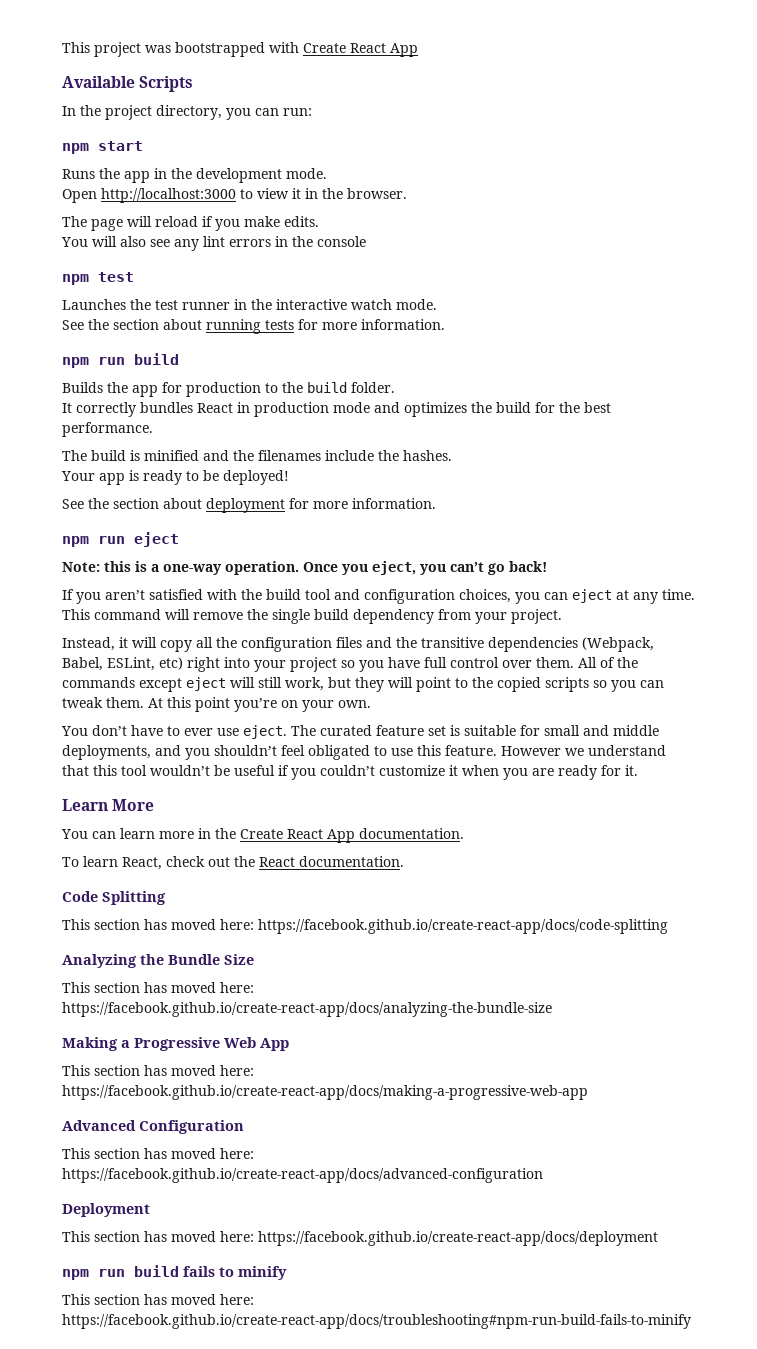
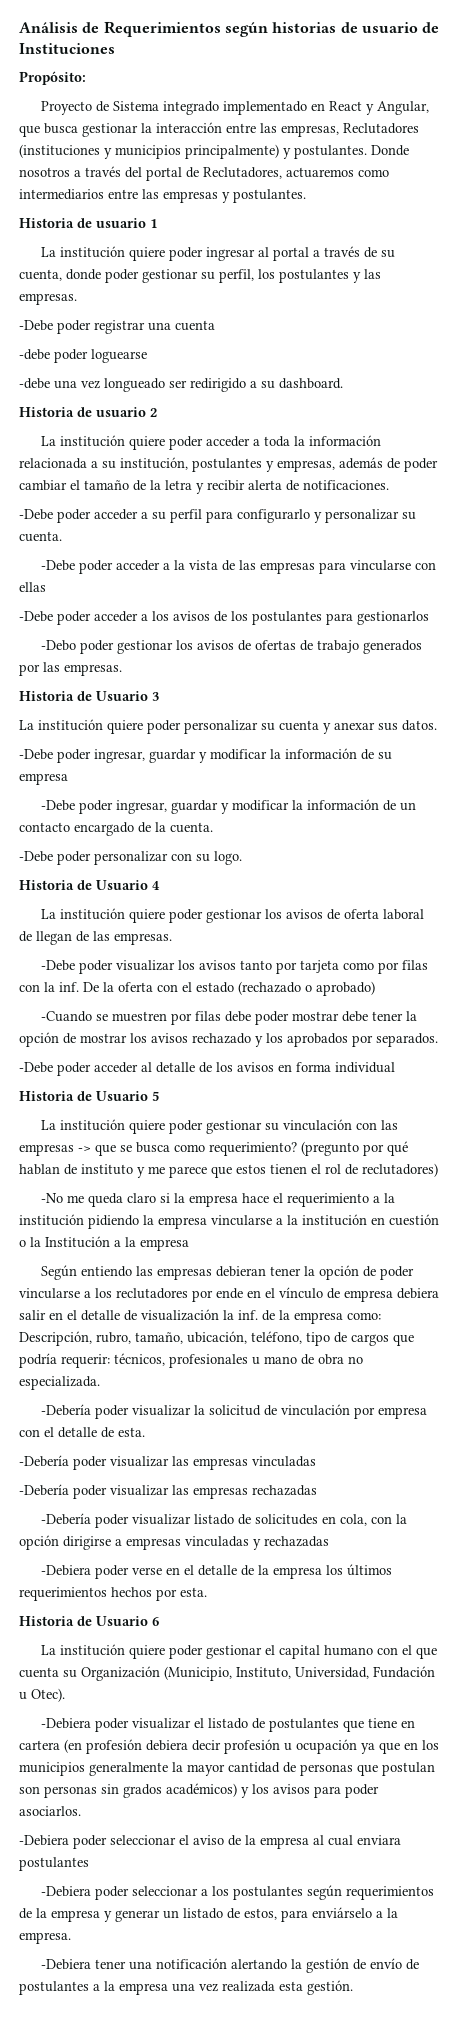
- This project was bootstrapped with Create React App
- Available Scripts
- In the project directory, you can run:
- npm start
- Runs the app in the development mode.
- Open http://localhost:3000 to view it in the browser.
- The page will reload if you make edits.
- You will also see any lint errors in the console
- npm test
- Launches the test runner in the interactive watch mode.
- See the section about running tests for more information.
- npm run build
- Builds the app for production to the build folder.
- It correctly bundles React in production mode and optimizes the build for the best performance.
- The build is minified and the filenames include the hashes.
- Your app is ready to be deployed!
- See the section about deployment for more information.
- npm run eject
- Note: this is a one-way operation. Once you eject, you can’t go back!
- If you aren’t satisfied with the build tool and configuration choices, you can eject at any time. This command will remove the single build dependency from your project.
- Instead, it will copy all the configuration files and the transitive dependencies (Webpack, Babel, ESLint, etc) right into your project so you have full control over them. All of the commands except eject will still work, but they will point to the copied scripts so you can tweak them. At this point you’re on your own.
- You don’t have to ever use eject. The curated feature set is suitable for small and middle deployments, and you shouldn’t feel obligated to use this feature. However we understand that this tool wouldn’t be useful if you couldn’t customize it when you are ready for it.
- Learn More
- You can learn more in the Create React App documentation.
- To learn React, check out the React documentation.
- Code Splitting
- This section has moved here: https://facebook.github.io/create-react-app/docs/code-splitting
- Analyzing the Bundle Size
- This section has moved here: https://facebook.github.io/create-react-app/docs/analyzing-the-bundle-size
- Making a Progressive Web App
- This section has moved here: https://facebook.github.io/create-react-app/docs/making-a-progressive-web-app
- Advanced Configuration
- This section has moved here: https://facebook.github.io/create-react-app/docs/advanced-configuration
- Deployment
- This section has moved here: https://facebook.github.io/create-react-app/docs/deployment
- npm run build fails to minify
- This section has moved here: https://facebook.github.io/create-react-app/docs/troubleshooting#npm-run-build-fails-to-minify
+ Análisis de Requerimientos según historias de usuario de Instituciones
+ Propósito:
+ Proyecto de Sistema integrado implementado en React y Angular, que busca gestionar la interacción entre las empresas, Reclutadores (instituciones y municipios principalmente) y postulantes. Donde nosotros a través del portal de Reclutadores, actuaremos como intermediarios entre las empresas y postulantes.
+ Historia de usuario 1
+ La institución quiere poder ingresar al portal a través de su cuenta, donde poder gestionar su perfil, los postulantes y las empresas.
+ -Debe poder registrar una cuenta
+ -debe poder loguearse
+ -debe una vez longueado ser redirigido a su dashboard.
+ Historia de usuario 2
+ La institución quiere poder acceder a toda la información relacionada a su institución, postulantes y empresas, además de poder cambiar el tamaño de la letra y recibir alerta de notificaciones.
+ -Debe poder acceder a su perfil para configurarlo y personalizar su cuenta.
+ -Debe poder acceder a la vista de las empresas para vincularse con ellas
+ -Debe poder acceder a los avisos de los postulantes para gestionarlos
+ -Debo poder gestionar los avisos de ofertas de trabajo generados por las empresas.
+ Historia de Usuario 3
+ La institución quiere poder personalizar su cuenta y anexar sus datos.
+ -Debe poder ingresar, guardar y modificar la información de su empresa
+ -Debe poder ingresar, guardar y modificar la información de un contacto encargado de la cuenta.
+ -Debe poder personalizar con su logo.
+ Historia de Usuario 4
+ La institución quiere poder gestionar los avisos de oferta laboral de llegan de las empresas.
+ -Debe poder visualizar los avisos tanto por tarjeta como por filas con la inf. De la oferta con el estado (rechazado o aprobado)
+ -Cuando se muestren por filas debe poder mostrar debe tener la opción de mostrar los avisos rechazado y los aprobados por separados.
+ -Debe poder acceder al detalle de los avisos en forma individual
+ Historia de Usuario 5
+ La institución quiere poder gestionar su vinculación con las empresas -> que se busca como requerimiento? (pregunto por qué hablan de instituto y me parece que estos tienen el rol de reclutadores)
+ -No me queda claro si la empresa hace el requerimiento a la institución pidiendo la empresa vincularse a la institución en cuestión o la Institución a la empresa
+ Según entiendo las empresas debieran tener la opción de poder vincularse a los reclutadores por ende en el vínculo de empresa debiera salir en el detalle de visualización la inf. de la empresa como: Descripción, rubro, tamaño, ubicación, teléfono, tipo de cargos que podría requerir: técnicos, profesionales u mano de obra no especializada.
+ -Debería poder visualizar la solicitud de vinculación por empresa con el detalle de esta.
+ -Debería poder visualizar las empresas vinculadas
+ -Debería poder visualizar las empresas rechazadas
+ -Debería poder visualizar listado de solicitudes en cola, con la opción dirigirse a empresas vinculadas y rechazadas
+ -Debiera poder verse en el detalle de la empresa los últimos requerimientos hechos por esta.
+ Historia de Usuario 6
+ La institución quiere poder gestionar el capital humano con el que cuenta su Organización (Municipio, Instituto, Universidad, Fundación u Otec).
+ -Debiera poder visualizar el listado de postulantes que tiene en cartera (en profesión debiera decir profesión u ocupación ya que en los municipios generalmente la mayor cantidad de personas que postulan son personas sin grados académicos) y los avisos para poder asociarlos.
+ -Debiera poder seleccionar el aviso de la empresa al cual enviara postulantes
+ -Debiera poder seleccionar a los postulantes según requerimientos de la empresa y generar un listado de estos, para enviárselo a la empresa.
+ -Debiera tener una notificación alertando la gestión de envío de postulantes a la empresa una vez realizada esta gestión.

